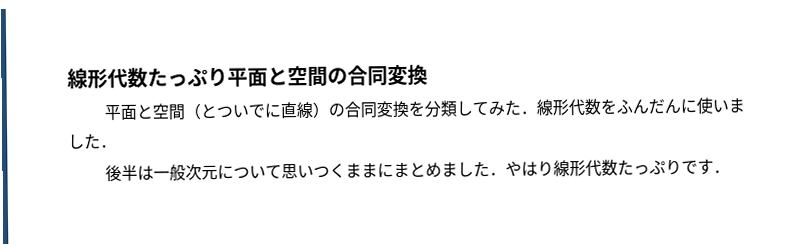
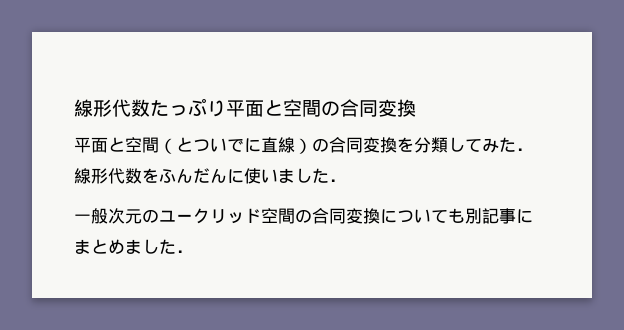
- 後半は一般次元について思いつくままにまとめました．やはり線形代数たっぷりです．
+ 一般次元のユークリッド空間の合同変換についても別記事にまとめました．

